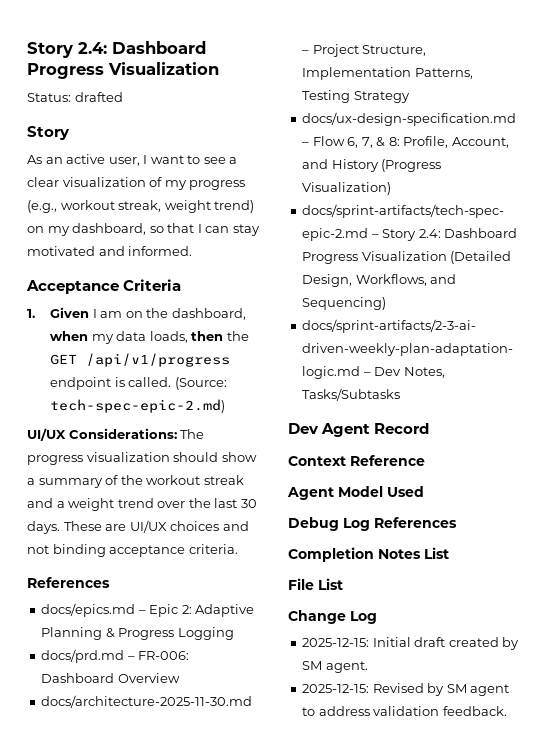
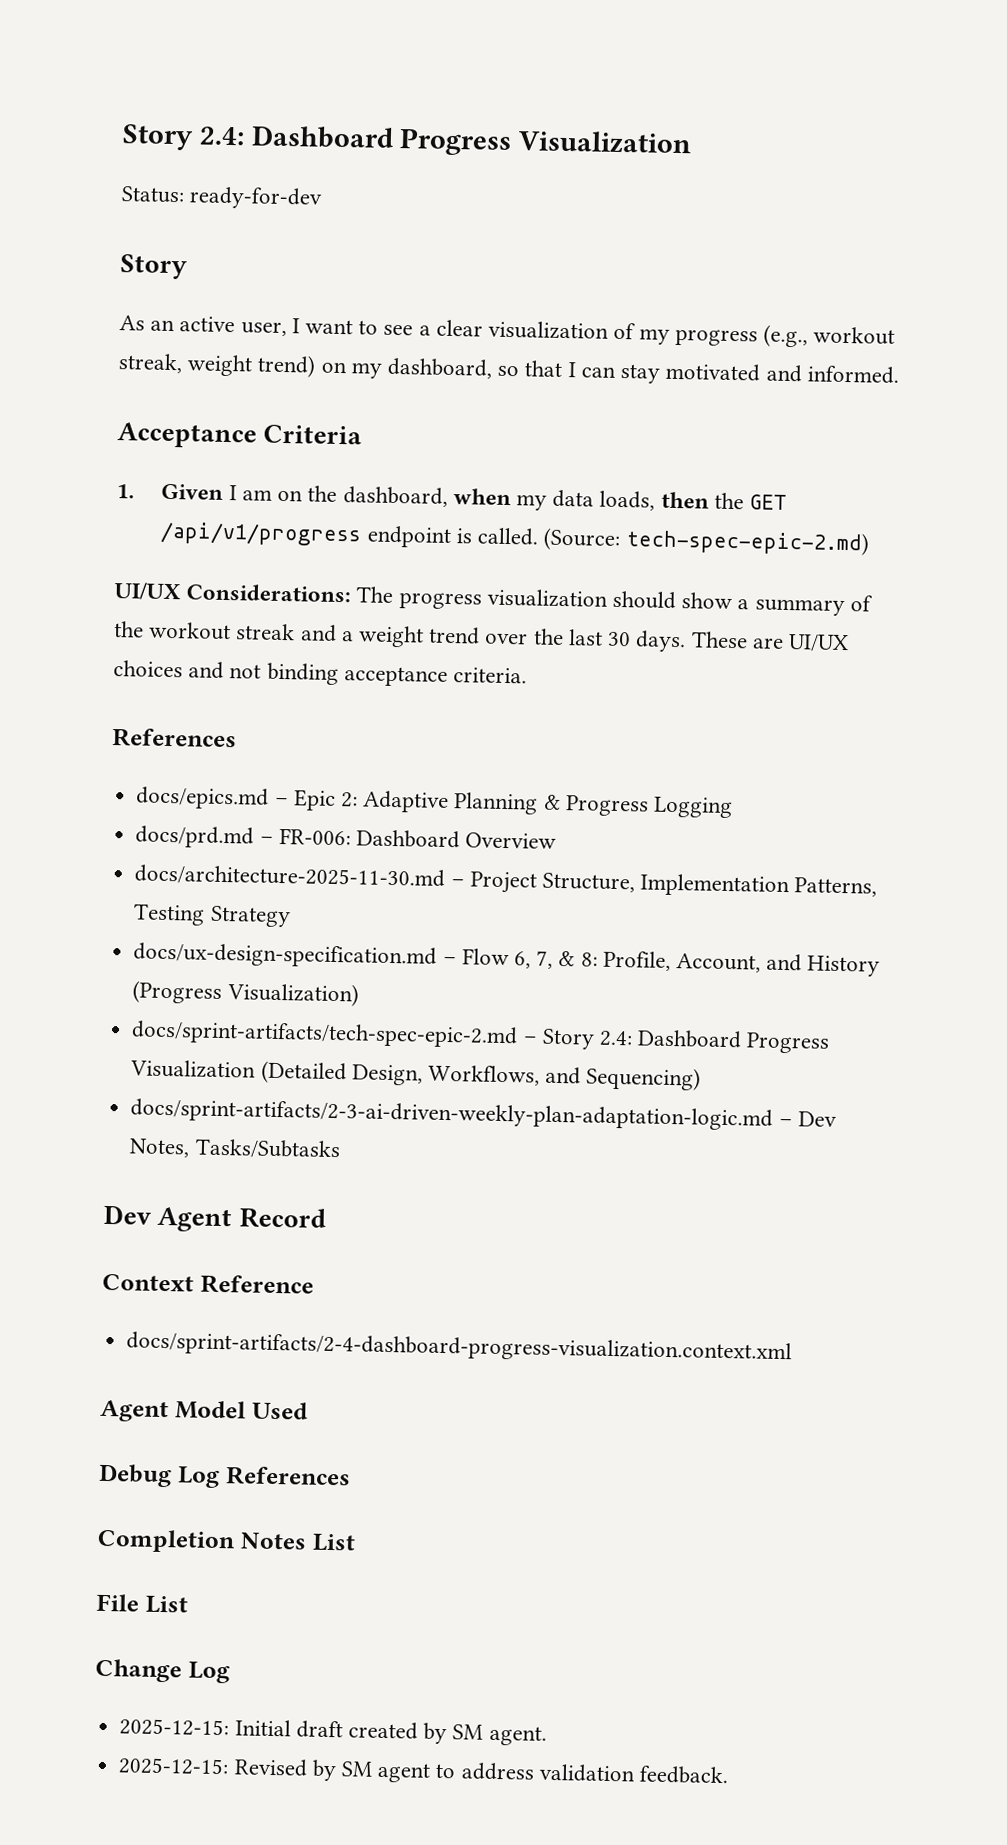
- Status: drafted
+ Status: ready-for-dev
+ docs/sprint-artifacts/2-4-dashboard-progress-visualization.context.xml

